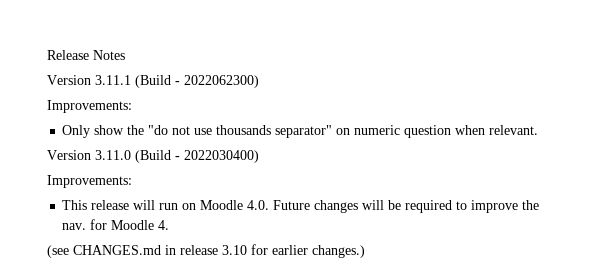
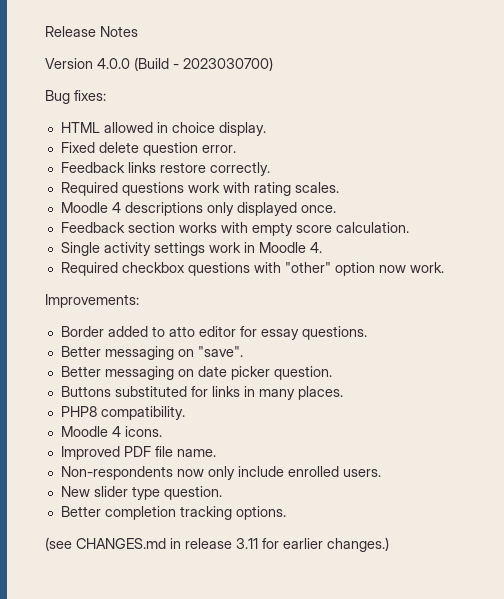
- Version 3.11.1 (Build - 2022062300)
+ Version 4.0.0 (Build - 2023030700)
+ Bug fixes:
+ HTML allowed in choice display.
+ Fixed delete question error.
+ Feedback links restore correctly.
+ Required questions work with rating scales.
+ Moodle 4 descriptions only displayed once.
+ Feedback section works with empty score calculation.
+ Single activity settings work in Moodle 4.
+ Required checkbox questions with "other" option now work.
  Improvements:
- Only show the "do not use thousands separator" on numeric question when relevant.
- Version 3.11.0 (Build - 2022030400)
- Improvements:
- This release will run on Moodle 4.0. Future changes will be required to improve the nav. for Moodle 4.
+ Border added to atto editor for essay questions.
+ Better messaging on "save".
+ Better messaging on date picker question.
+ Buttons substituted for links in many places.
+ PHP8 compatibility.
+ Moodle 4 icons.
+ Improved PDF file name.
+ Non-respondents now only include enrolled users.
+ New slider type question.
+ Better completion tracking options.
- (see CHANGES.md in release 3.10 for earlier changes.)
+ (see CHANGES.md in release 3.11 for earlier changes.)

